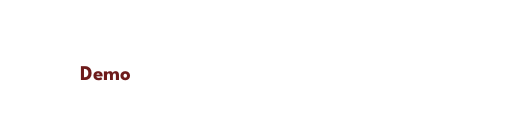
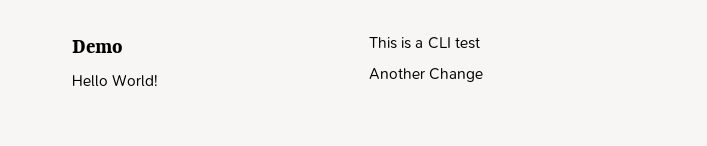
+ Hello World!
+ This is a CLI test
+ Another Change

